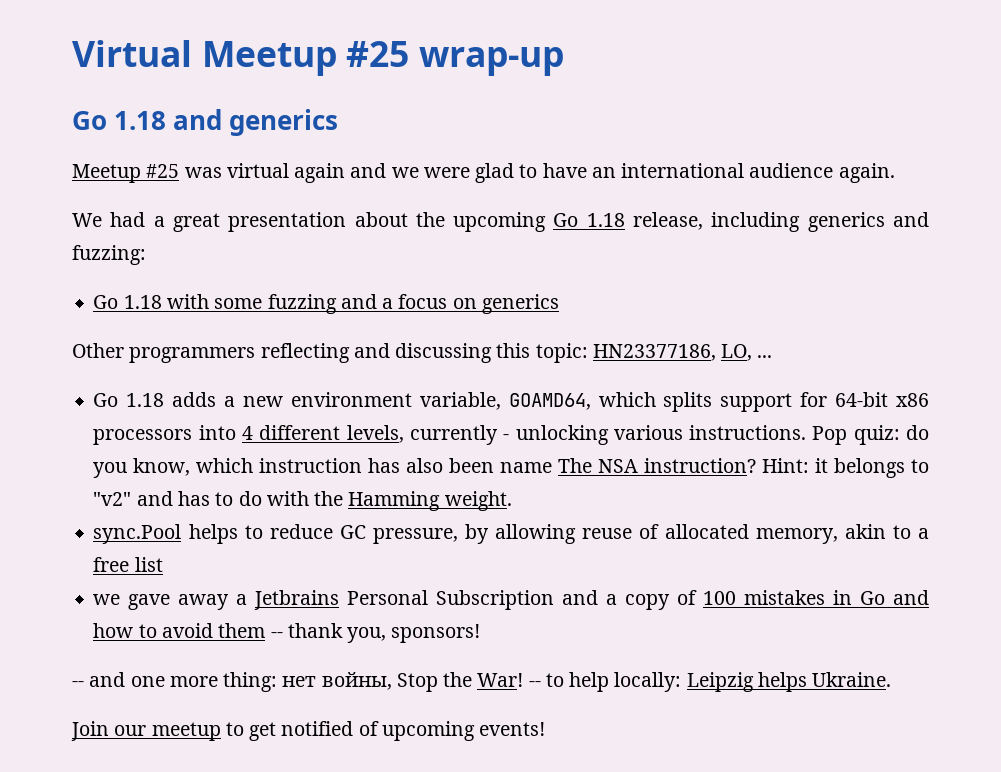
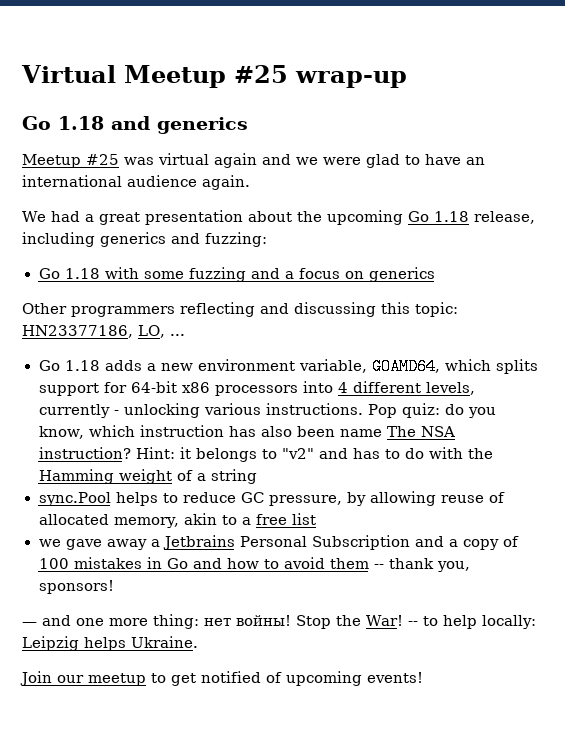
- Hint: it belongs to "v2" and has to do with the Hamming weight.
+ Hint: it belongs to "v2" and has to do with the Hamming weight of a string
- -- and one more thing: нет войны, Stop the War!
+ — and one more thing: нет войны! Stop the War!

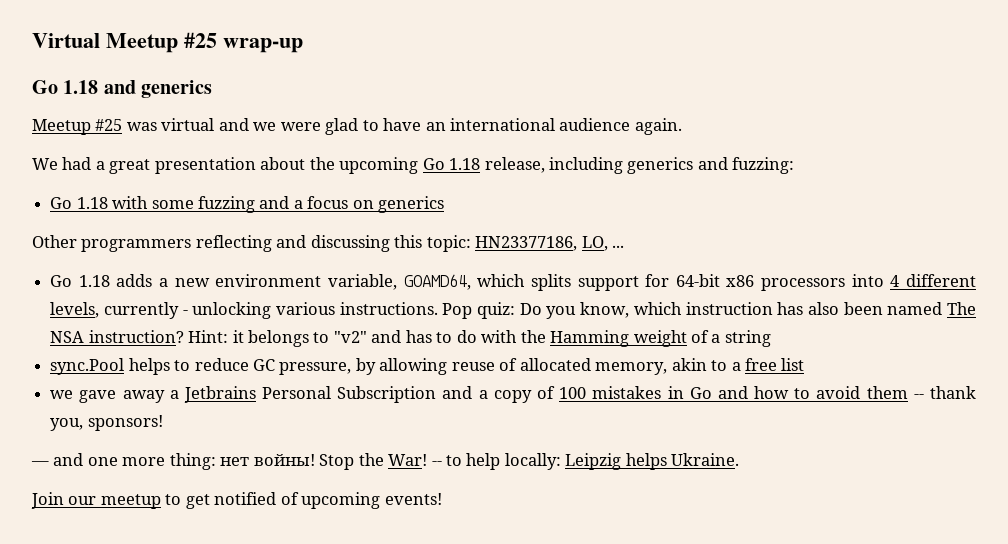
- Meetup #25 was virtual again and we were glad to have an international audience again.
+ Meetup #25 was virtual and we were glad to have an international audience again.
- Pop quiz: do you know, which instruction has also been name The NSA instruction?
+ Pop quiz: Do you know, which instruction has also been named The NSA instruction?

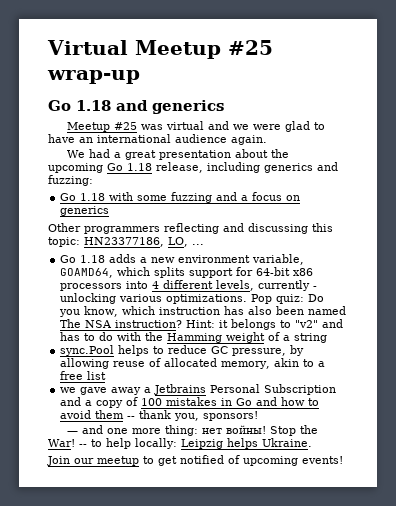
- Go 1.18 adds a new environment variable, GOAMD64, which splits support for 64-bit x86 processors into 4 different levels, currently - unlocking various instructions.
+ Go 1.18 adds a new environment variable, GOAMD64, which splits support for 64-bit x86 processors into 4 different levels, currently - unlocking various optimizations.

